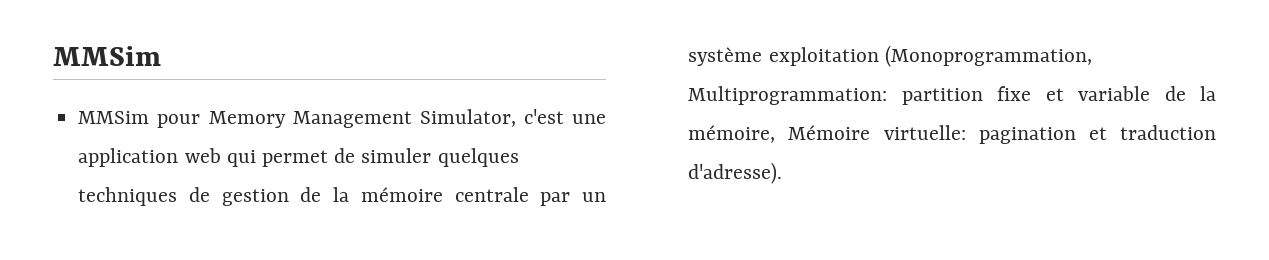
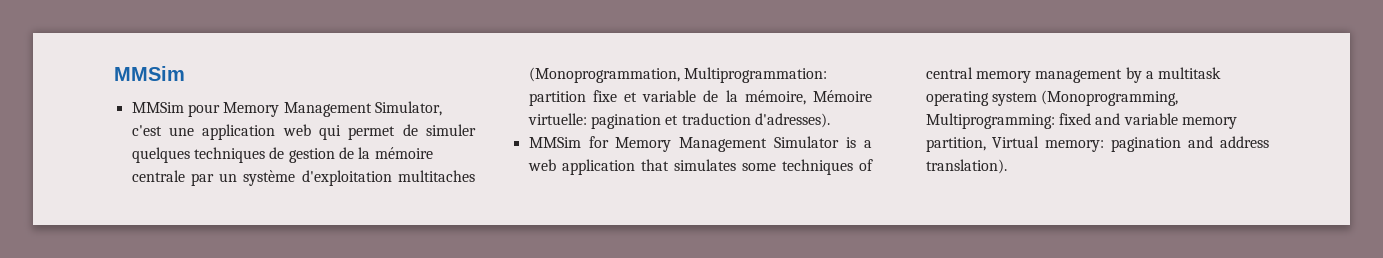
- MMSim pour Memory Management Simulator, c'est une application web qui permet de simuler quelques techniques de gestion de la mémoire centrale par un système exploitation (Monoprogrammation, Multiprogrammation: partition fixe et variable de la mémoire, Mémoire virtuelle: pagination et traduction d'adresse).
+ MMSim pour Memory Management Simulator, c'est une application web qui permet de simuler quelques techniques de gestion de la mémoire centrale par un système d'exploitation multitaches (Monoprogrammation, Multiprogrammation: partition fixe et variable de la mémoire, Mémoire virtuelle: pagination et traduction d'adresses).
+ MMSim for Memory Management Simulator is a web application that simulates some techniques of central memory management by a multitask operating system (Monoprogramming, Multiprogramming: fixed and variable memory partition, Virtual memory: pagination and address translation).

